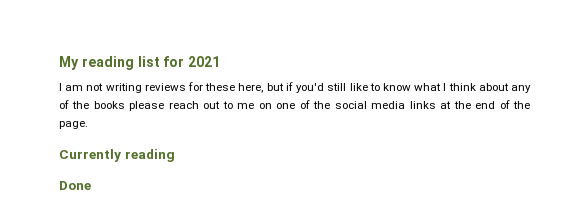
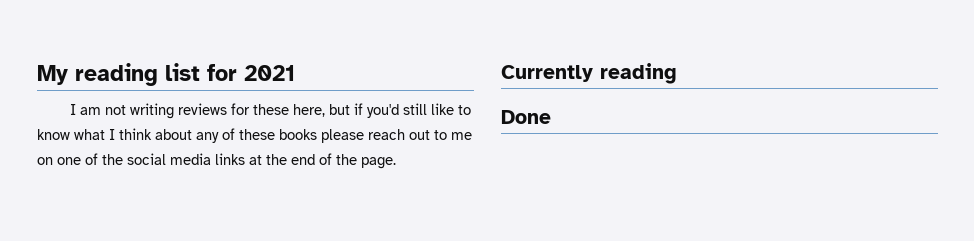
- I am not writing reviews for these here, but if you'd still like to know what I think about any of the books please reach out to me on one of the social media links at the end of the page.
+ I am not writing reviews for these here, but if you'd still like to know what I think about any of these books please reach out to me on one of the social media links at the end of the page.

